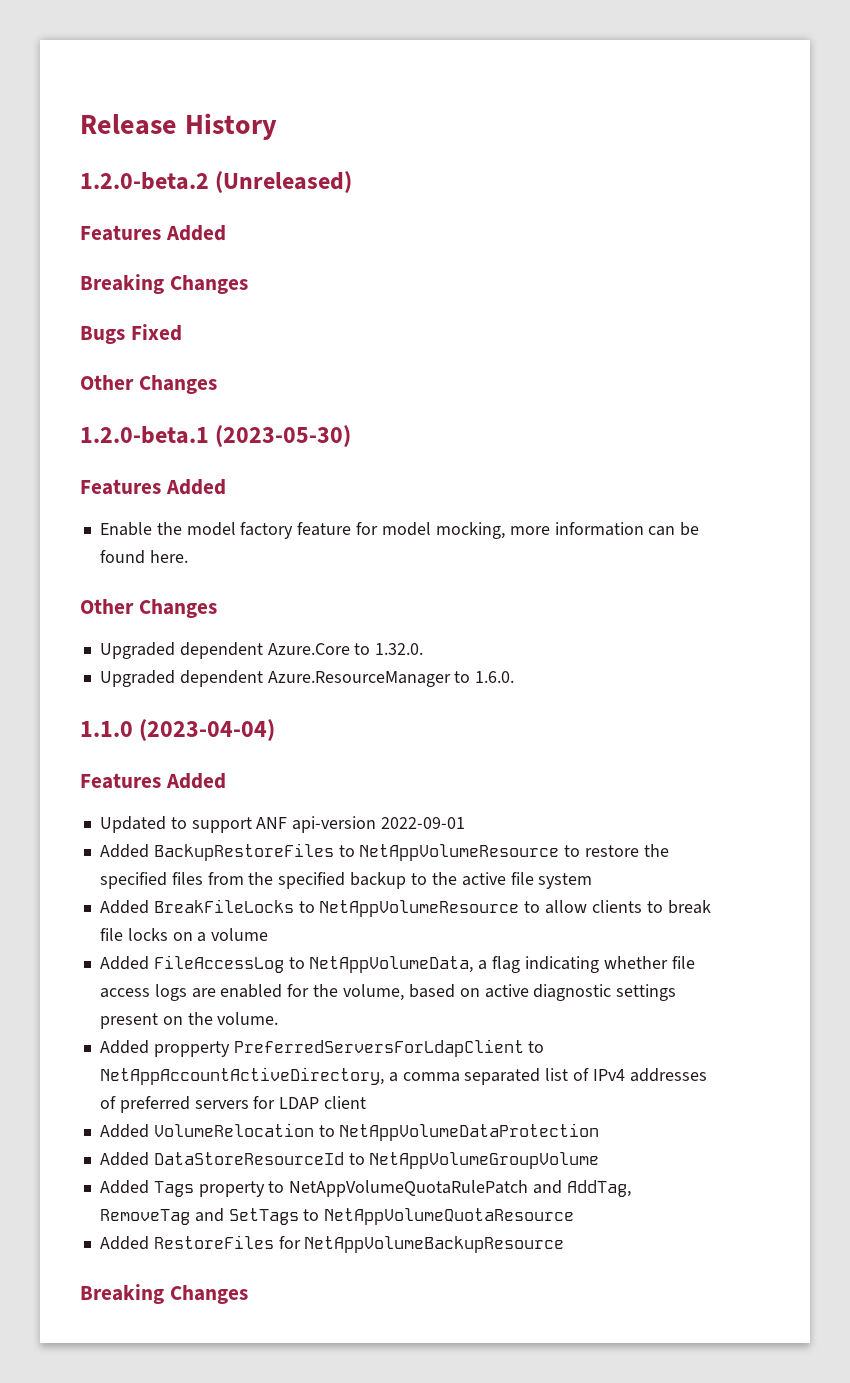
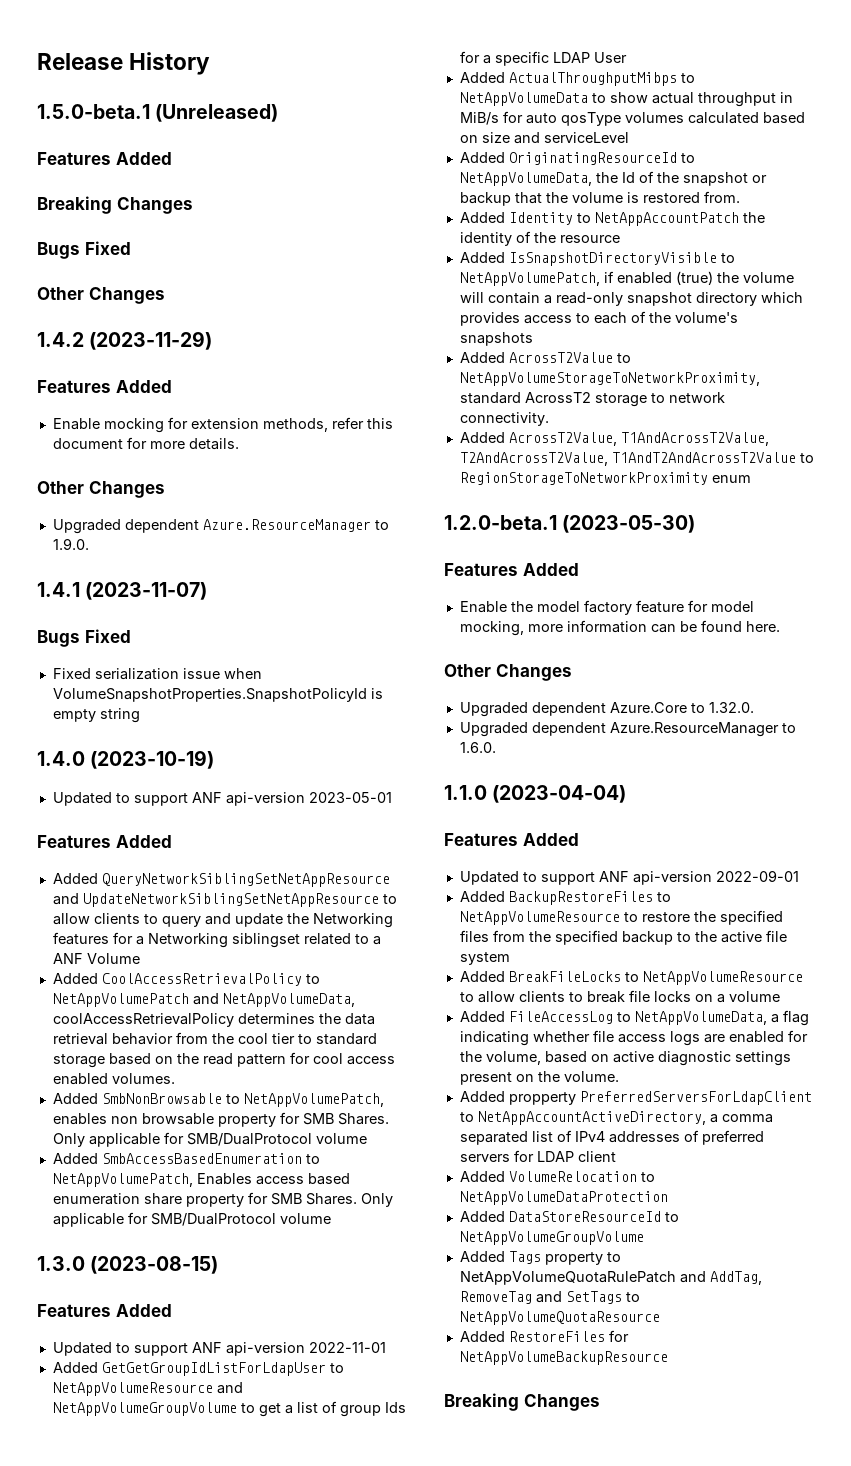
- 1.2.0-beta.2 (Unreleased)
+ 1.5.0-beta.1 (Unreleased)
+ 1.4.2 (2023-11-29)
+ Features Added
+ Enable mocking for extension methods, refer this document for more details.
+ Other Changes
+ Upgraded dependent Azure.ResourceManager to 1.9.0.
+ 1.4.1 (2023-11-07)
+ Bugs Fixed
+ Fixed serialization issue when VolumeSnapshotProperties.SnapshotPolicyId is empty string
+ 1.4.0 (2023-10-19)
+ Updated to support ANF api-version 2023-05-01
+ Features Added
+ Added QueryNetworkSiblingSetNetAppResource and UpdateNetworkSiblingSetNetAppResource to allow clients to query and update the Networking features for a Networking siblingset related to a ANF Volume
+ Added CoolAccessRetrievalPolicy to NetAppVolumePatch and NetAppVolumeData, coolAccessRetrievalPolicy determines the data retrieval behavior from the cool tier to standard storage based on the read pattern for cool access enabled volumes.
+ Added SmbNonBrowsable to NetAppVolumePatch, enables non browsable property for SMB Shares. Only applicable for SMB/DualProtocol volume
+ Added SmbAccessBasedEnumeration to NetAppVolumePatch, Enables access based enumeration share property for SMB Shares. Only applicable for SMB/DualProtocol volume
+ 1.3.0 (2023-08-15)
+ Features Added
+ Updated to support ANF api-version 2022-11-01
+ Added GetGetGroupIdListForLdapUser to NetAppVolumeResource and NetAppVolumeGroupVolume to get a list of group Ids for a specific LDAP User
+ Added ActualThroughputMibps to NetAppVolumeData to show actual throughput in MiB/s for auto qosType volumes calculated based on size and serviceLevel
+ Added OriginatingResourceId to NetAppVolumeData, the Id of the snapshot or backup that the volume is restored from.
+ Added Identity to NetAppAccountPatch the identity of the resource
+ Added IsSnapshotDirectoryVisible to NetAppVolumePatch, if enabled (true) the volume will contain a read-only snapshot directory which provides access to each of the volume's snapshots
+ Added AcrossT2Value to NetAppVolumeStorageToNetworkProximity, standard AcrossT2 storage to network connectivity.
+ Added AcrossT2Value, T1AndAcrossT2Value, T2AndAcrossT2Value, T1AndT2AndAcrossT2Value to RegionStorageToNetworkProximity enum

